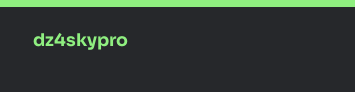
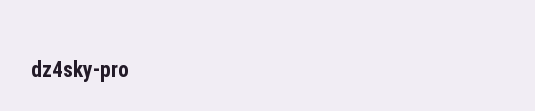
- dz4skypro
+ dz4sky-pro

